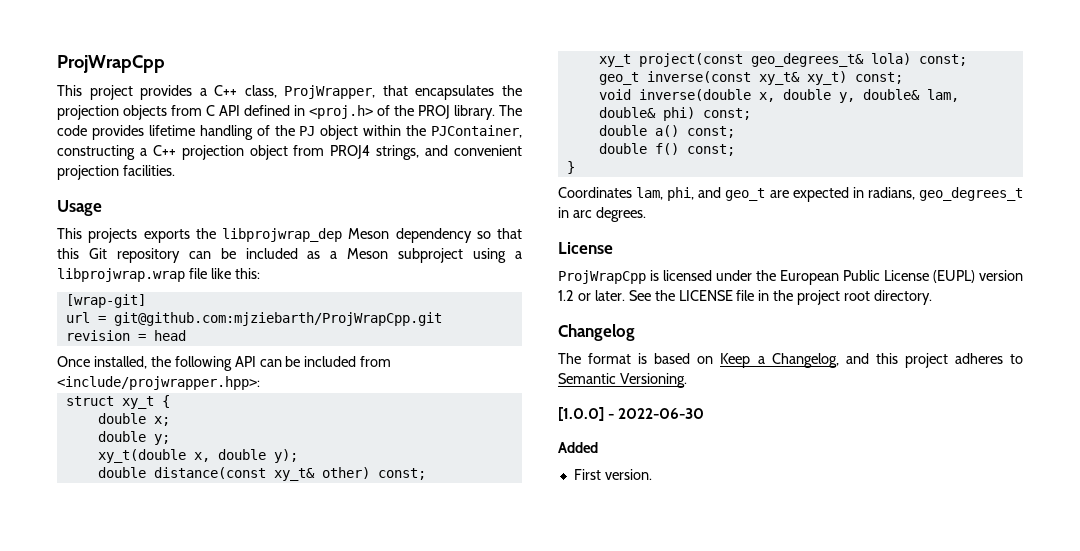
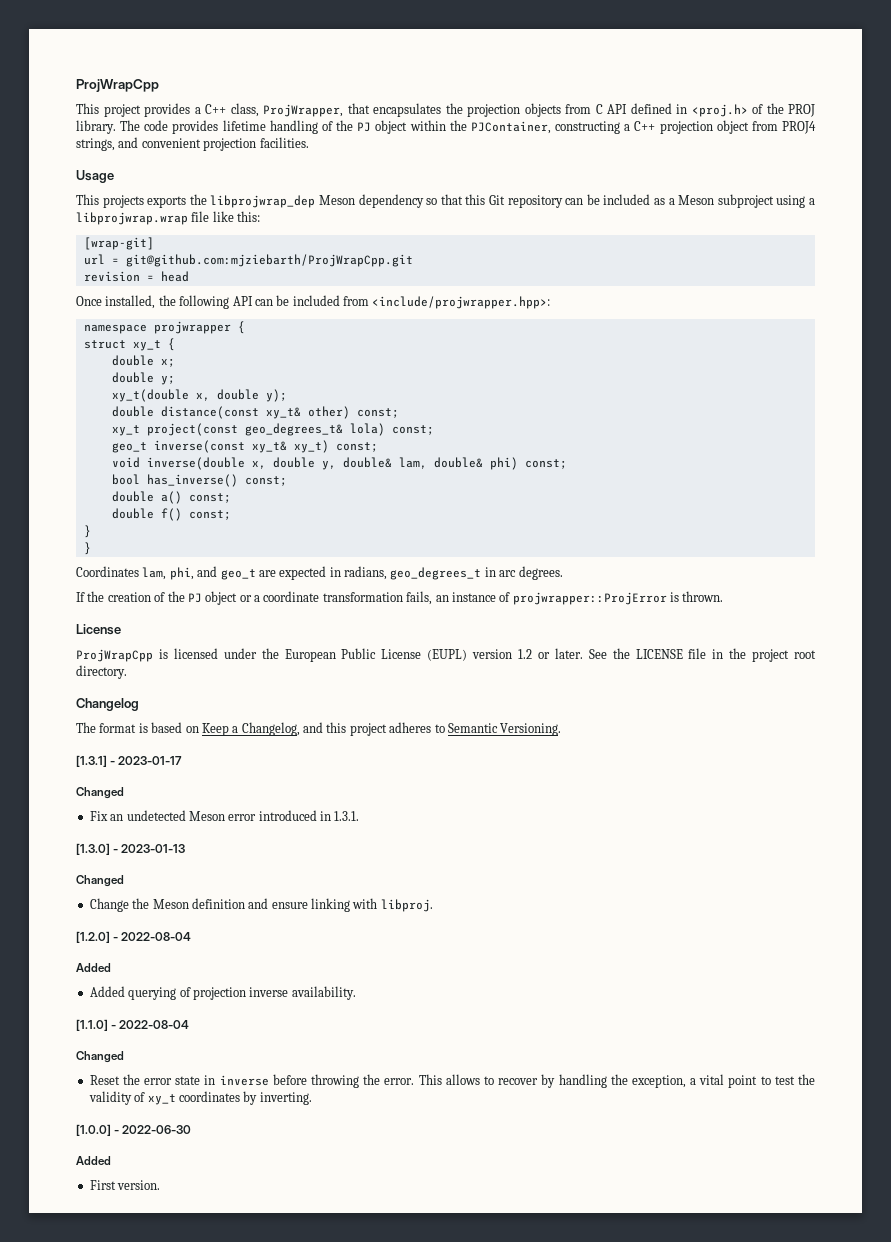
+ namespace projwrapper {
+ bool has_inverse() const;
  double f() const;
+ }
+ If the creation of the PJ object or a coordinate transformation fails, an instance of projwrapper::ProjError is thrown.
+ [1.3.1] - 2023-01-17
+ Changed
+ Fix an undetected Meson error introduced in 1.3.1.
+ [1.3.0] - 2023-01-13
+ Changed
+ Change the Meson definition and ensure linking with libproj.
+ [1.2.0] - 2022-08-04
+ Added
+ Added querying of projection inverse availability.
+ [1.1.0] - 2022-08-04
+ Changed
+ Reset the error state in inverse before throwing the error. This allows to recover by handling the exception, a vital point to test the validity of xy_t coordinates by inverting.

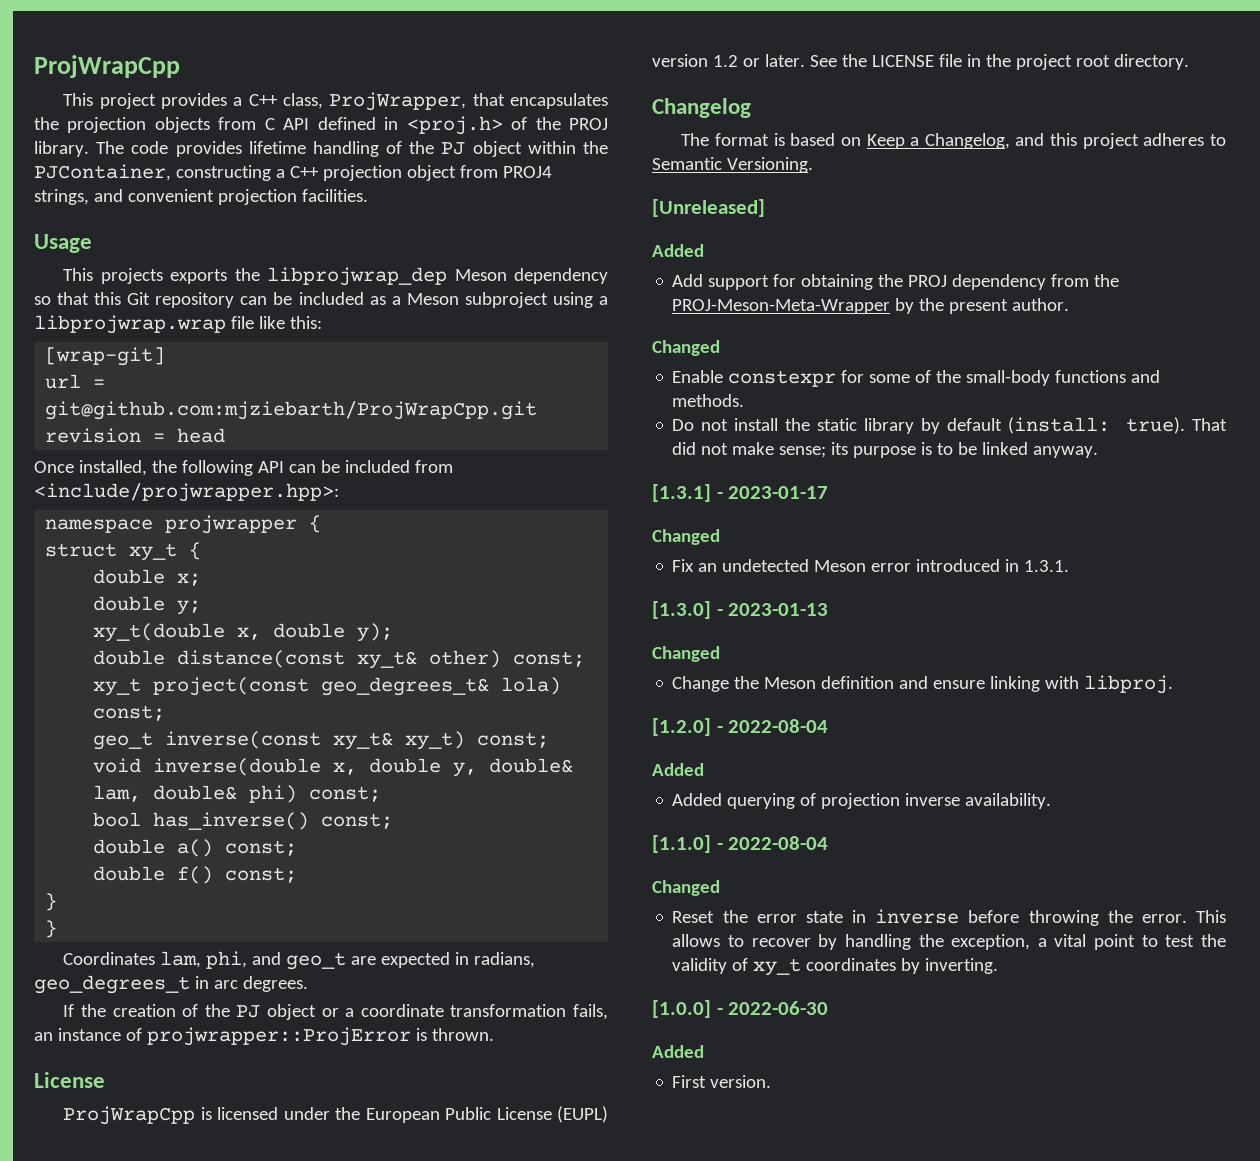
+ [Unreleased]
+ Added
+ Add support for obtaining the PROJ dependency from the PROJ-Meson-Meta-Wrapper by the present author.
+ Changed
+ Enable constexpr for some of the small-body functions and methods.
+ Do not install the static library by default (install: true). That did not make sense; its purpose is to be linked anyway.

